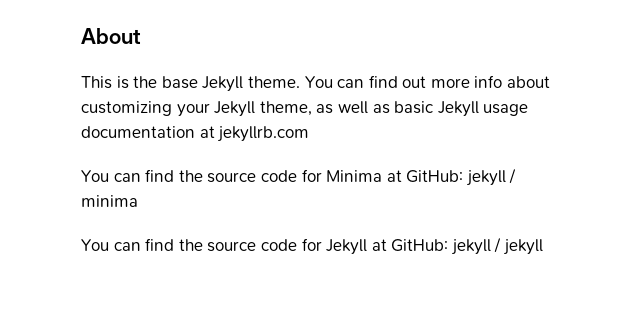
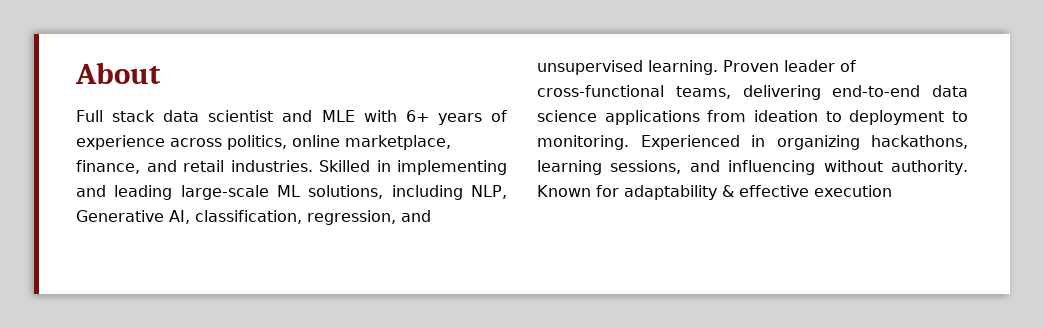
- This is the base Jekyll theme. You can find out more info about customizing your Jekyll theme, as well as basic Jekyll usage documentation at jekyllrb.com
- You can find the source code for Minima at GitHub: jekyll / minima
- You can find the source code for Jekyll at GitHub: jekyll / jekyll
+ Full stack data scientist and MLE with 6+ years of experience across politics, online marketplace, finance, and retail industries. Skilled in implementing and leading large-scale ML solutions, including NLP, Generative AI, classification, regression, and unsupervised learning. Proven leader of cross-functional teams, delivering end-to-end data science applications from ideation to deployment to monitoring. Experienced in organizing hackathons, learning sessions, and influencing without authority. Known for adaptability & effective execution

